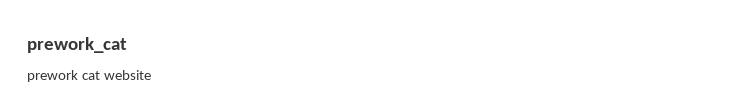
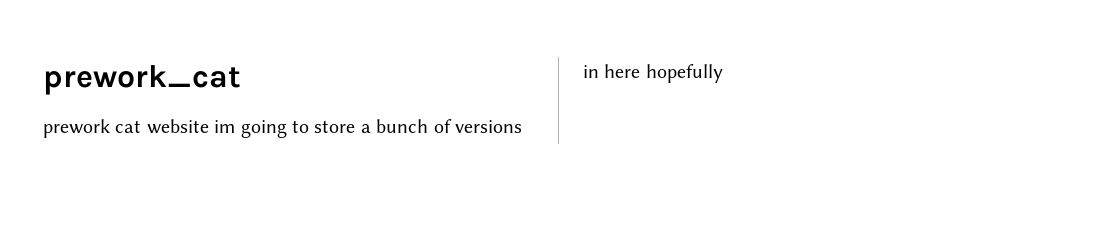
- prework cat website
+ prework cat website im going to store a bunch of versions in here hopefully

